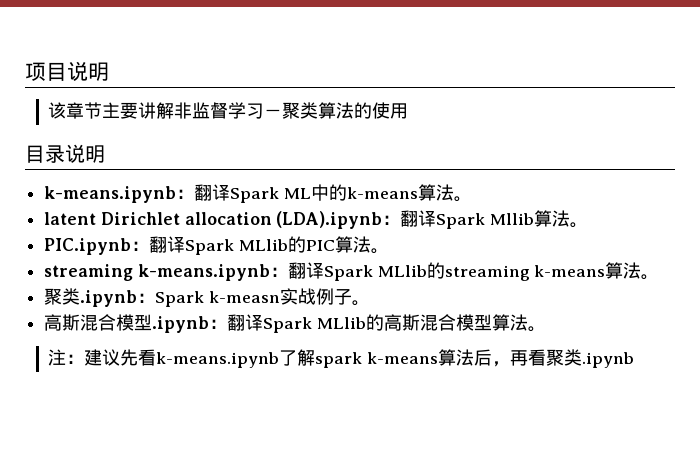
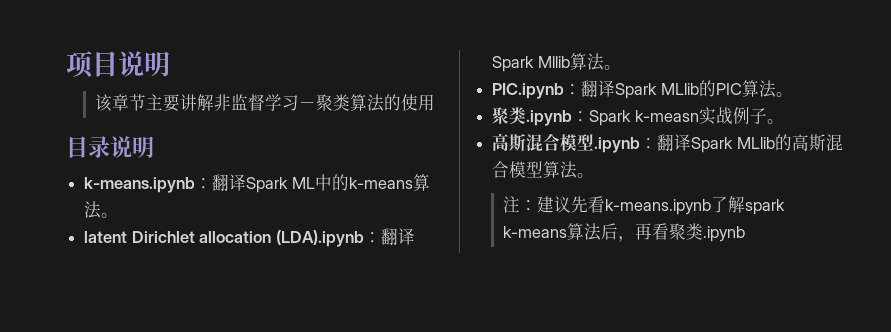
- streaming k-means.ipynb：翻译Spark MLlib的streaming k-means算法。

